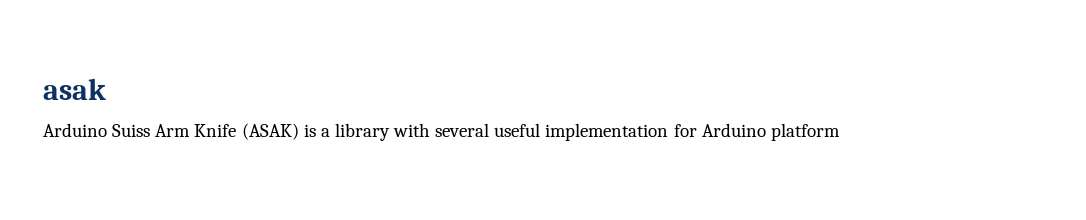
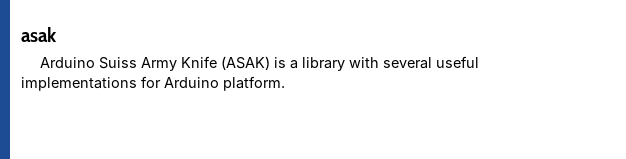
- Arduino Suiss Arm Knife (ASAK) is a library with several useful implementation for Arduino platform
+ Arduino Suiss Army Knife (ASAK) is a library with several useful implementations for Arduino platform.

